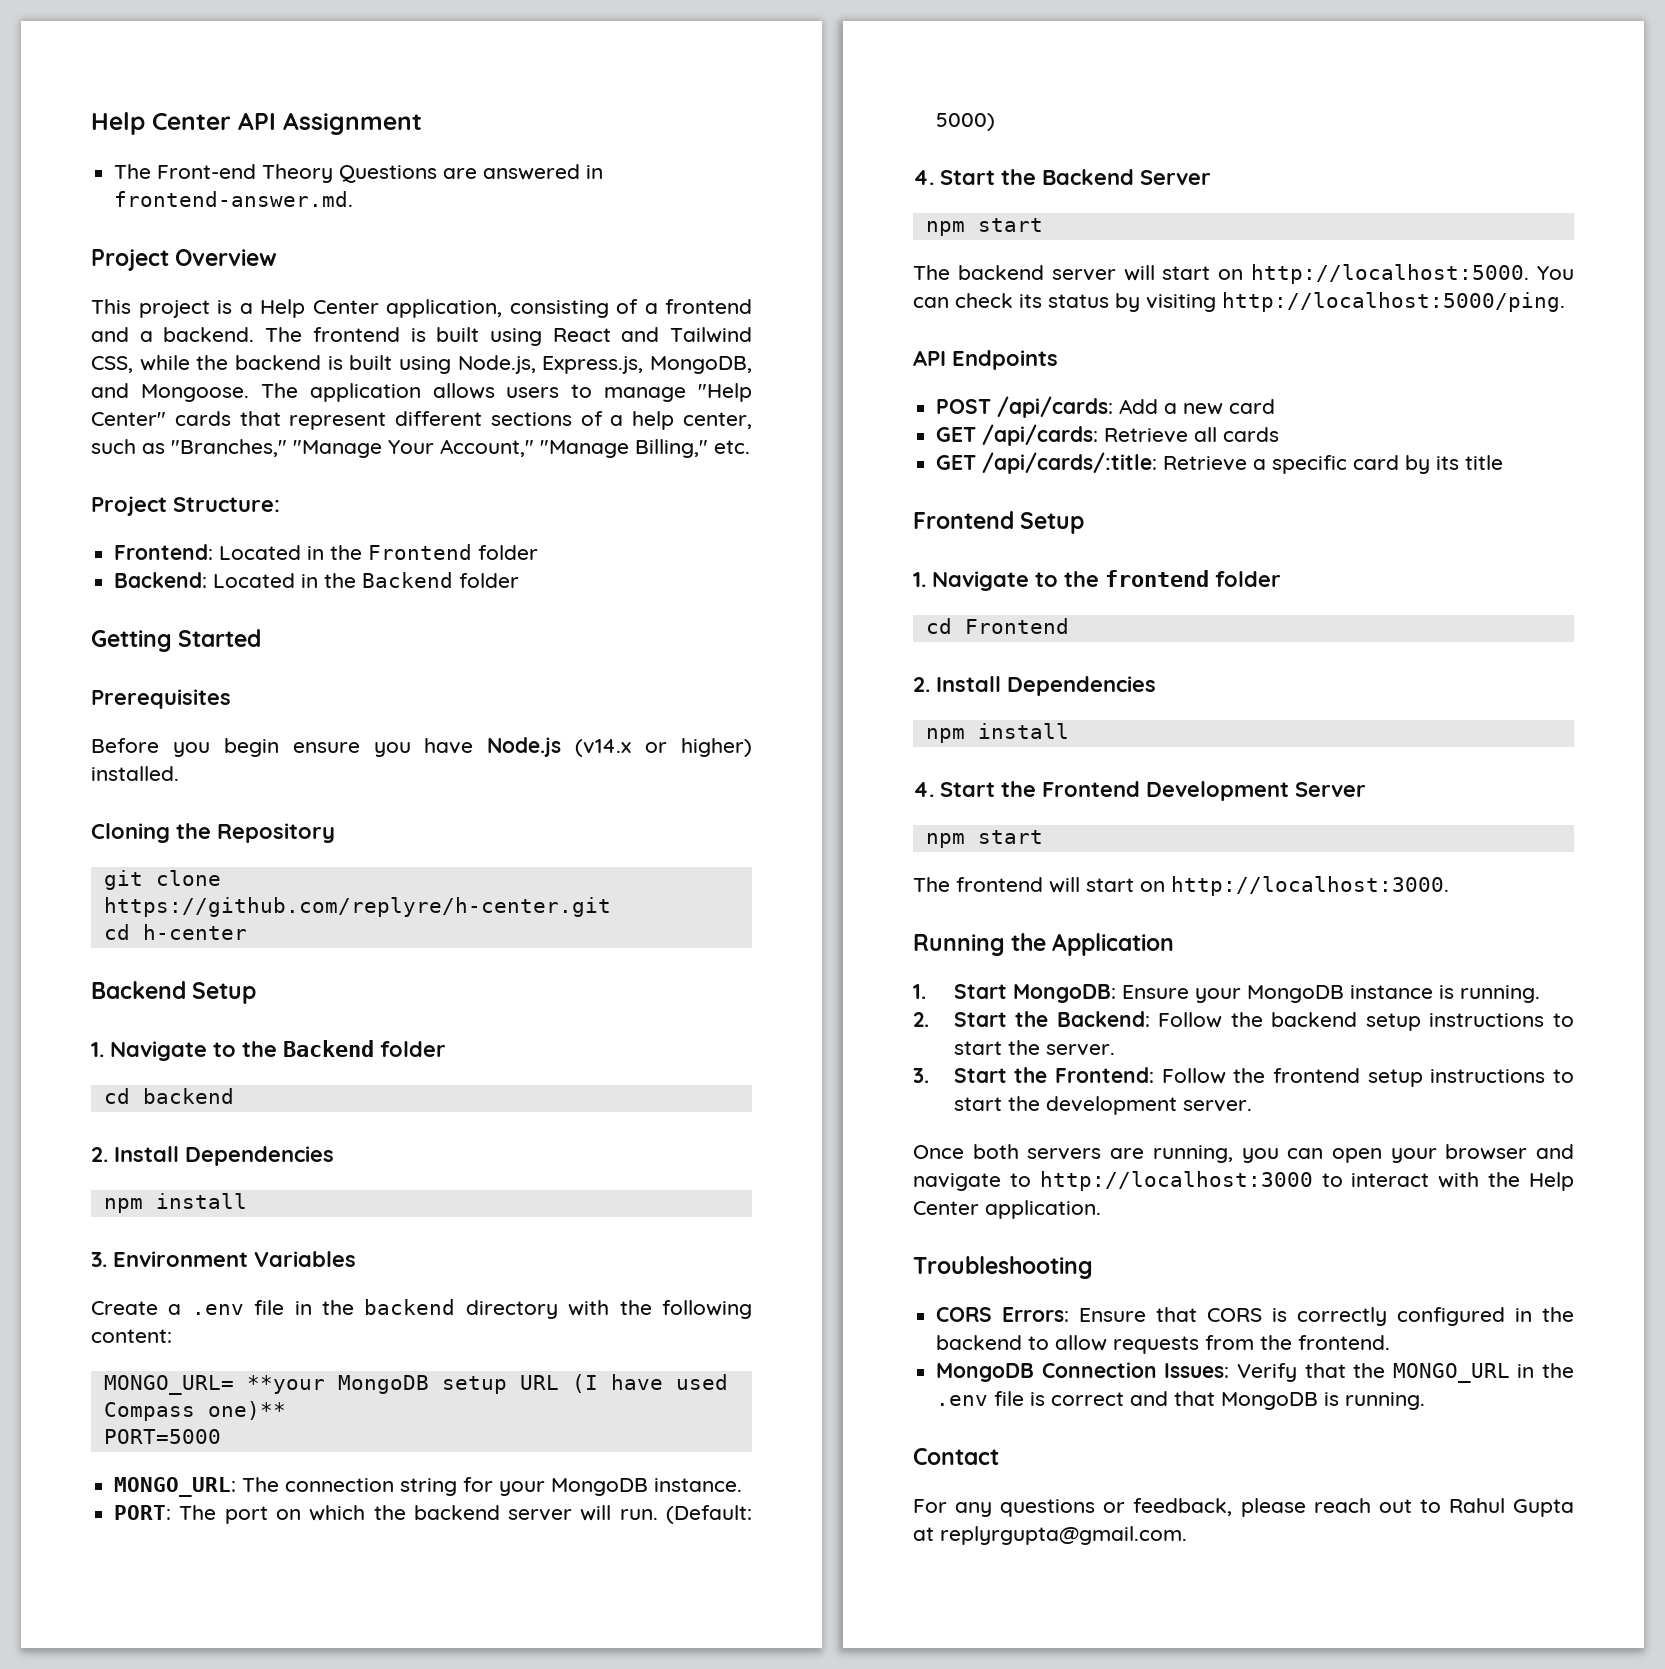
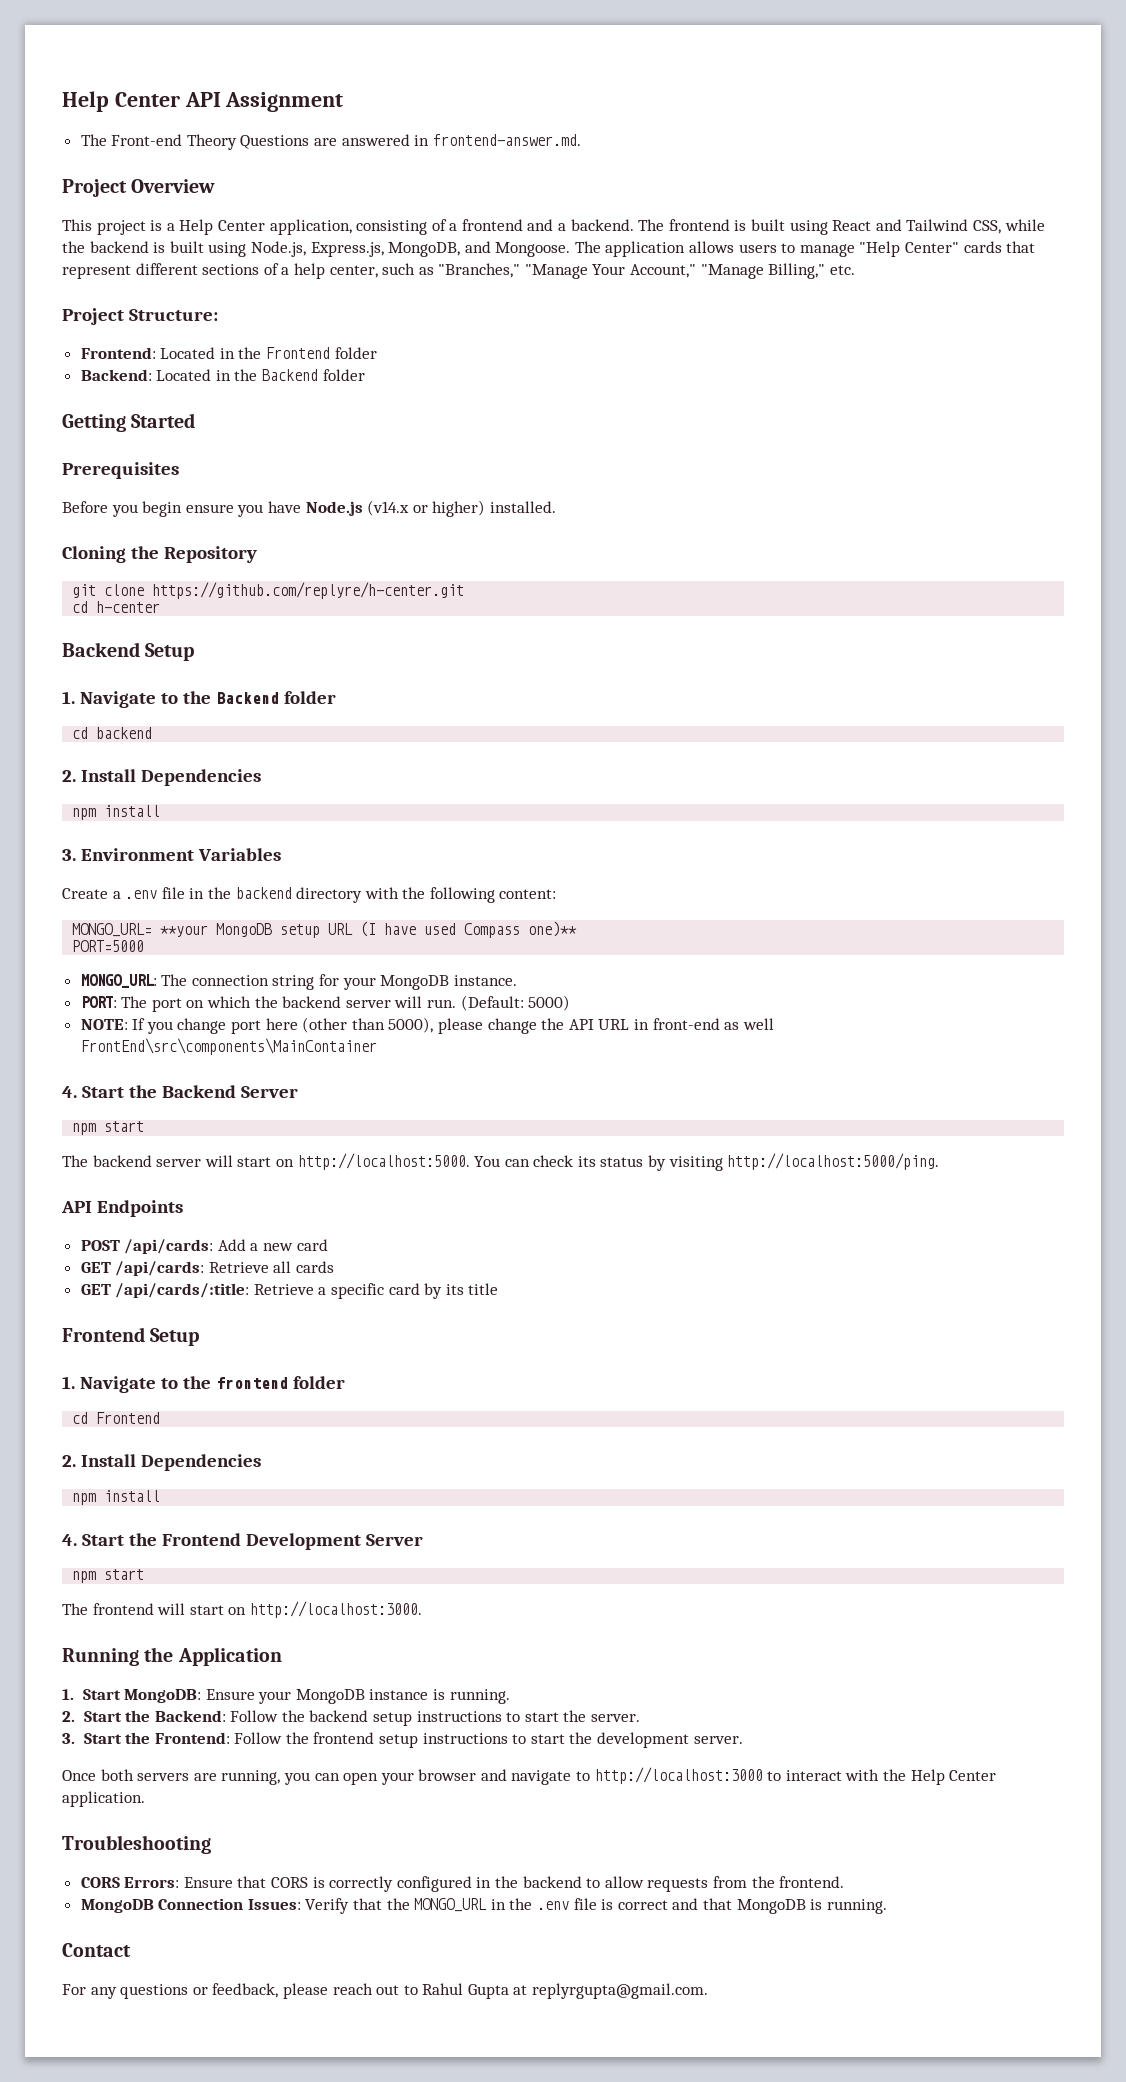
+ NOTE: If you change port here (other than 5000), please change the API URL in front-end as well FrontEnd\src\components\MainContainer

